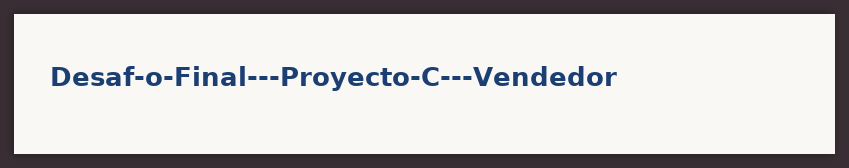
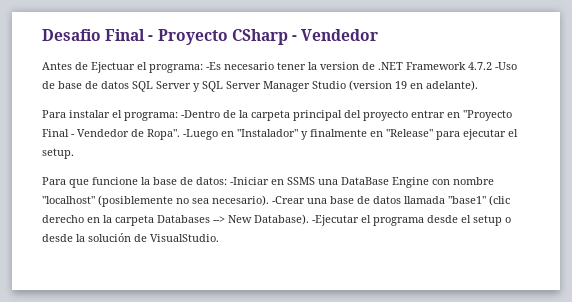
- Desaf-o-Final---Proyecto-C---Vendedor
+ Desafio Final - Proyecto CSharp - Vendedor
+ Antes de Ejectuar el programa: -Es necesario tener la version de .NET Framework 4.7.2 -Uso de base de datos SQL Server y SQL Server Manager Studio (version 19 en adelante).
+ Para instalar el programa: -Dentro de la carpeta principal del proyecto entrar en "Proyecto Final - Vendedor de Ropa". -Luego en "Instalador" y finalmente en "Release" para ejecutar el setup.
+ Para que funcione la base de datos: -Iniciar en SSMS una DataBase Engine con nombre "localhost" (posiblemente no sea necesario). -Crear una base de datos llamada "base1" (clic derecho en la carpeta Databases --> New Database). -Ejecutar el programa desde el setup o desde la solución de VisualStudio.

